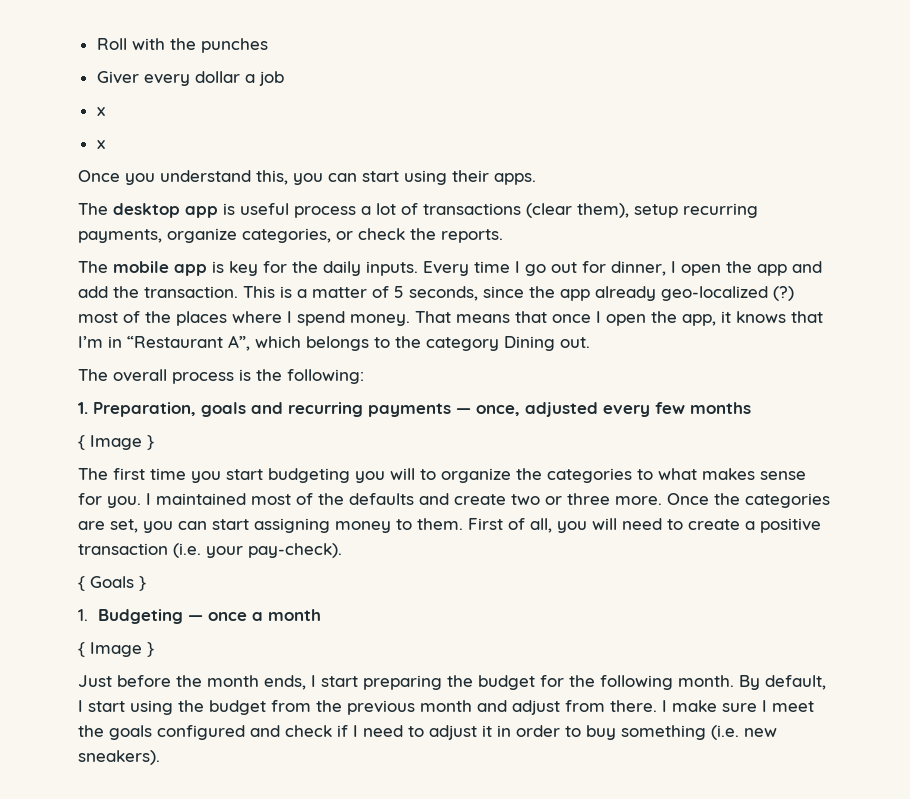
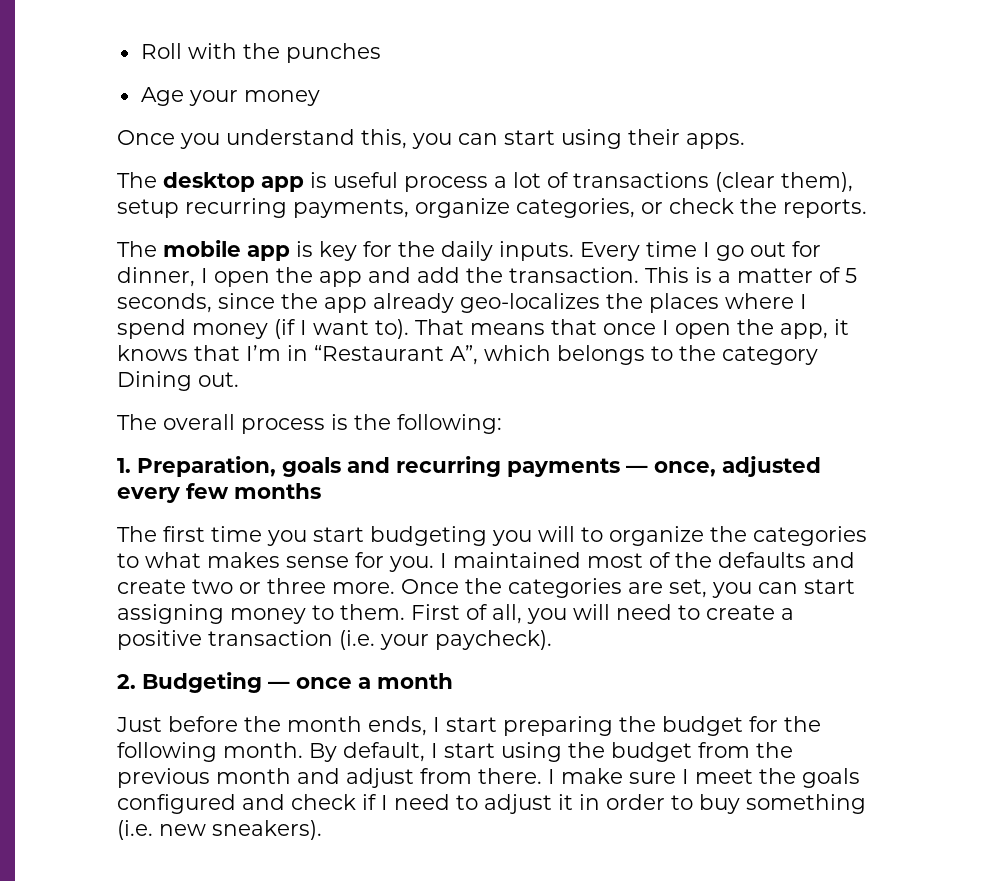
- Giver every dollar a job
- x
- x
+ Age your money
- This is a matter of 5 seconds, since the app already geo-localized (?) most of the places where I spend money.
+ This is a matter of 5 seconds, since the app already geo-localizes the places where I spend money (if I want to).
  1. Preparation, goals and recurring payments — once, adjusted every few months
- { Image }
- First of all, you will need to create a positive transaction (i.e. your pay-check).
- { Goals }
- 1. Budgeting — once a month
- { Image }
+ First of all, you will need to create a positive transaction (i.e. your paycheck).
+ 2. Budgeting — once a month

